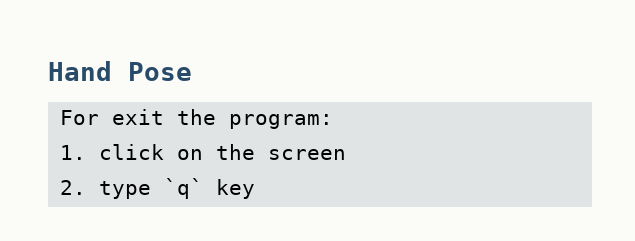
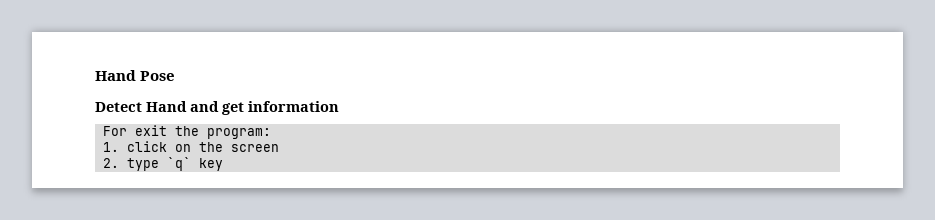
+ Detect Hand and get information

